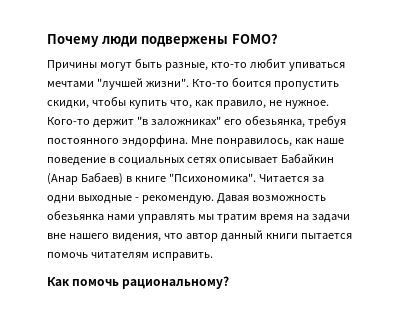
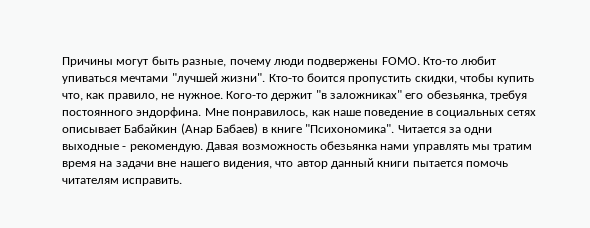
- Почему люди подвержены FOMO?
- Причины могут быть разные, кто-то любит упиваться мечтами "лучшей жизни".
+ Причины могут быть разные, почему люди подвержены FOMO. Кто-то любит упиваться мечтами "лучшей жизни".
- Как помочь рациональному?

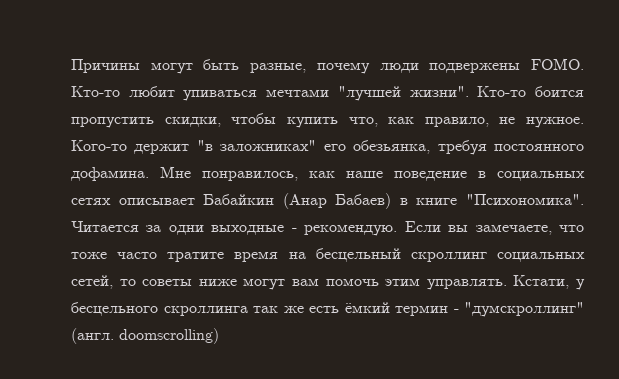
- Кого-то держит "в заложниках" его обезьянка, требуя постоянного эндорфина.
+ Кого-то держит "в заложниках" его обезьянка, требуя постоянного дофамина.
- Давая возможность обезьянка нами управлять мы тратим время на задачи вне нашего видения, что автор данный книги пытается помочь читателям исправить.
+ Если вы замечаете, что тоже часто тратите время на бесцельный скроллинг социальных сетей, то советы ниже могут вам помочь этим управлять. Кстати, у бесцельного скроллинга так же есть ёмкий термин - "думскроллинг" (англ. doomscrolling)

